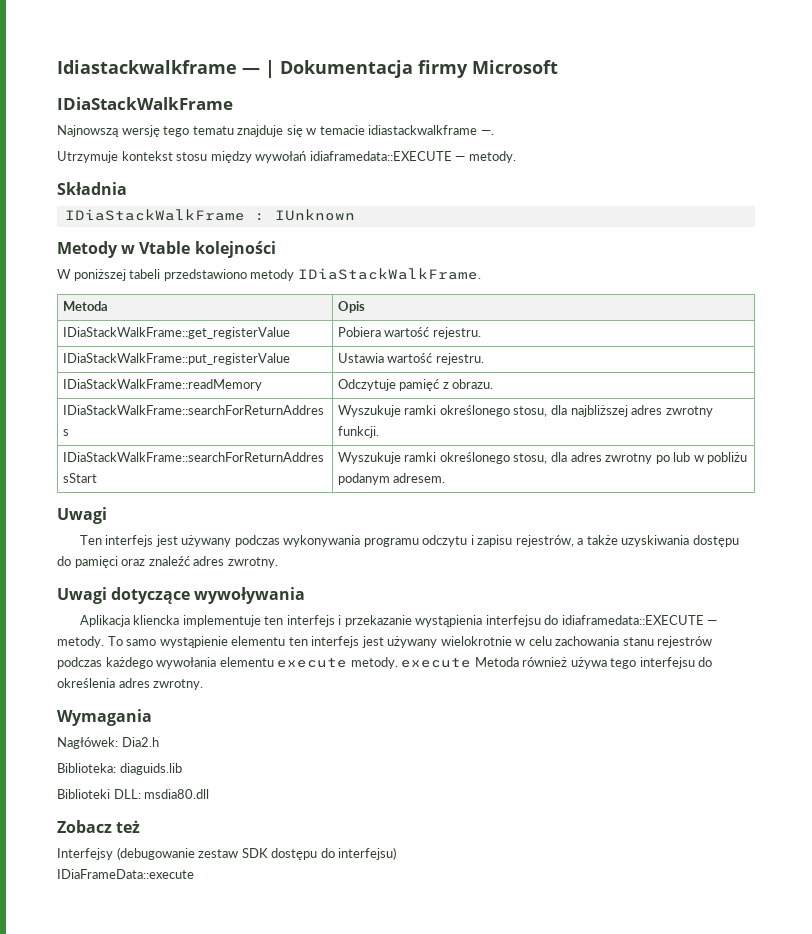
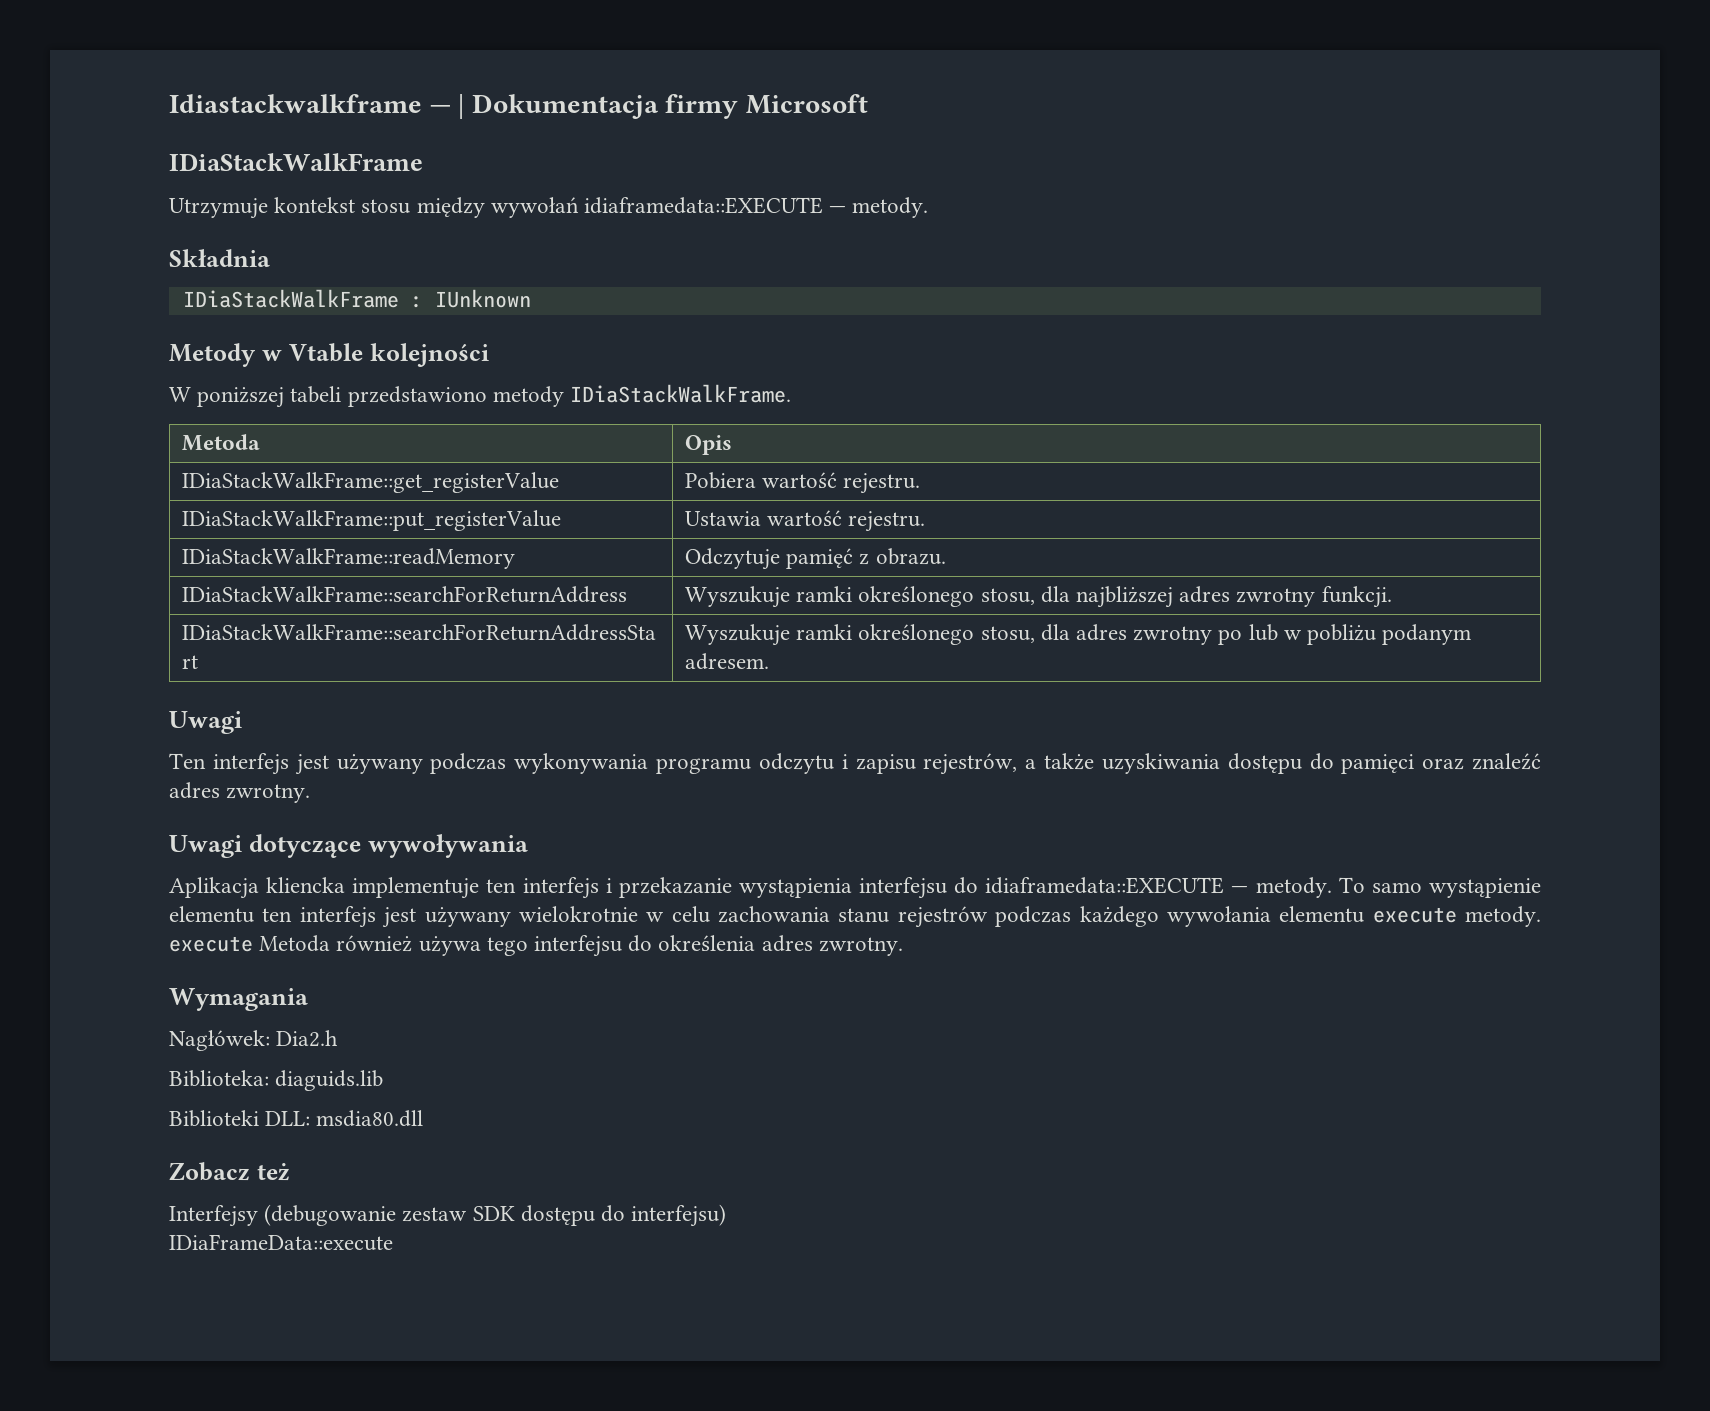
- Najnowszą wersję tego tematu znajduje się w temacie idiastackwalkframe —.

